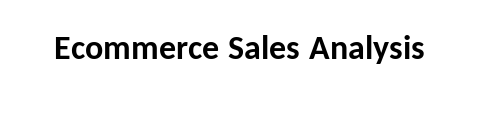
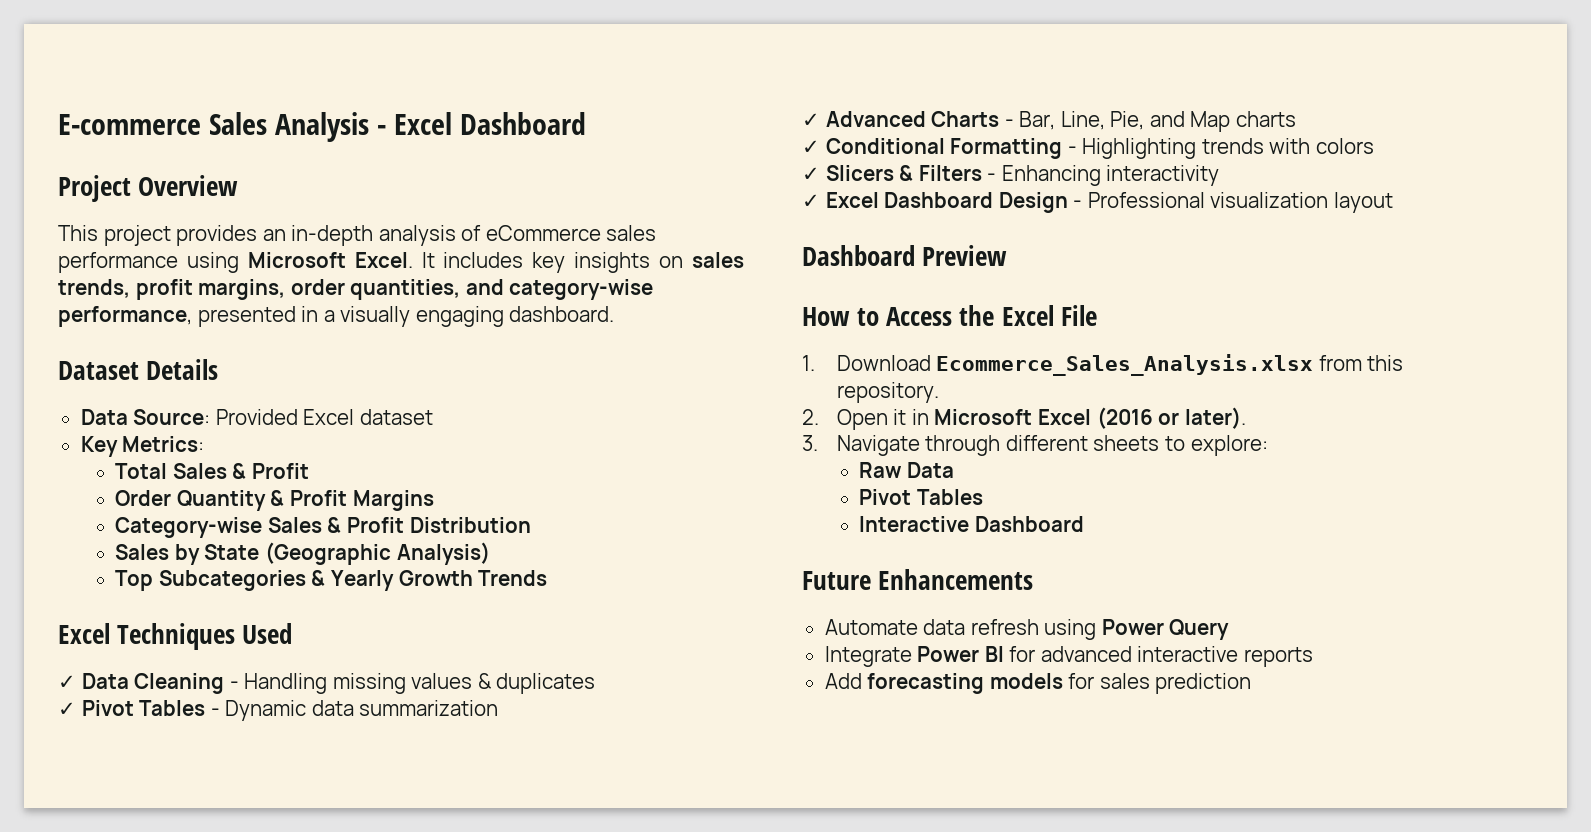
- Ecommerce Sales Analysis
+ E-commerce Sales Analysis - Excel Dashboard
+ Project Overview
+ This project provides an in-depth analysis of eCommerce sales performance using Microsoft Excel. It includes key insights on sales trends, profit margins, order quantities, and category-wise performance, presented in a visually engaging dashboard.
+ Dataset Details
+ Data Source: Provided Excel dataset
+ Key Metrics:
+ Total Sales & Profit
+ Order Quantity & Profit Margins
+ Category-wise Sales & Profit Distribution
+ Sales by State (Geographic Analysis)
+ Top Subcategories & Yearly Growth Trends
+ Excel Techniques Used
+ ✓ Data Cleaning - Handling missing values & duplicates
+ ✓ Pivot Tables - Dynamic data summarization
+ ✓ Advanced Charts - Bar, Line, Pie, and Map charts
+ ✓ Conditional Formatting - Highlighting trends with colors
+ ✓ Slicers & Filters - Enhancing interactivity
+ ✓ Excel Dashboard Design - Professional visualization layout
+ Dashboard Preview
+ How to Access the Excel File
+ 1. Download Ecommerce_Sales_Analysis.xlsx from this repository.
+ 2. Open it in Microsoft Excel (2016 or later).
+ 3. Navigate through different sheets to explore:
+ Raw Data
+ Pivot Tables
+ Interactive Dashboard
+ Future Enhancements
+ Automate data refresh using Power Query
+ Integrate Power BI for advanced interactive reports
+ Add forecasting models for sales prediction

